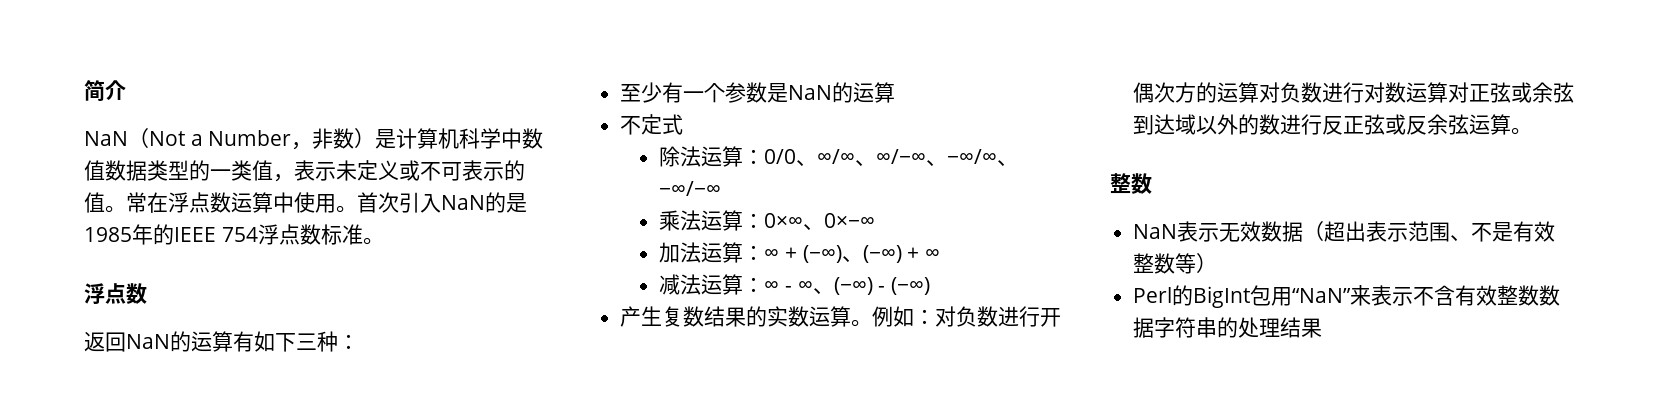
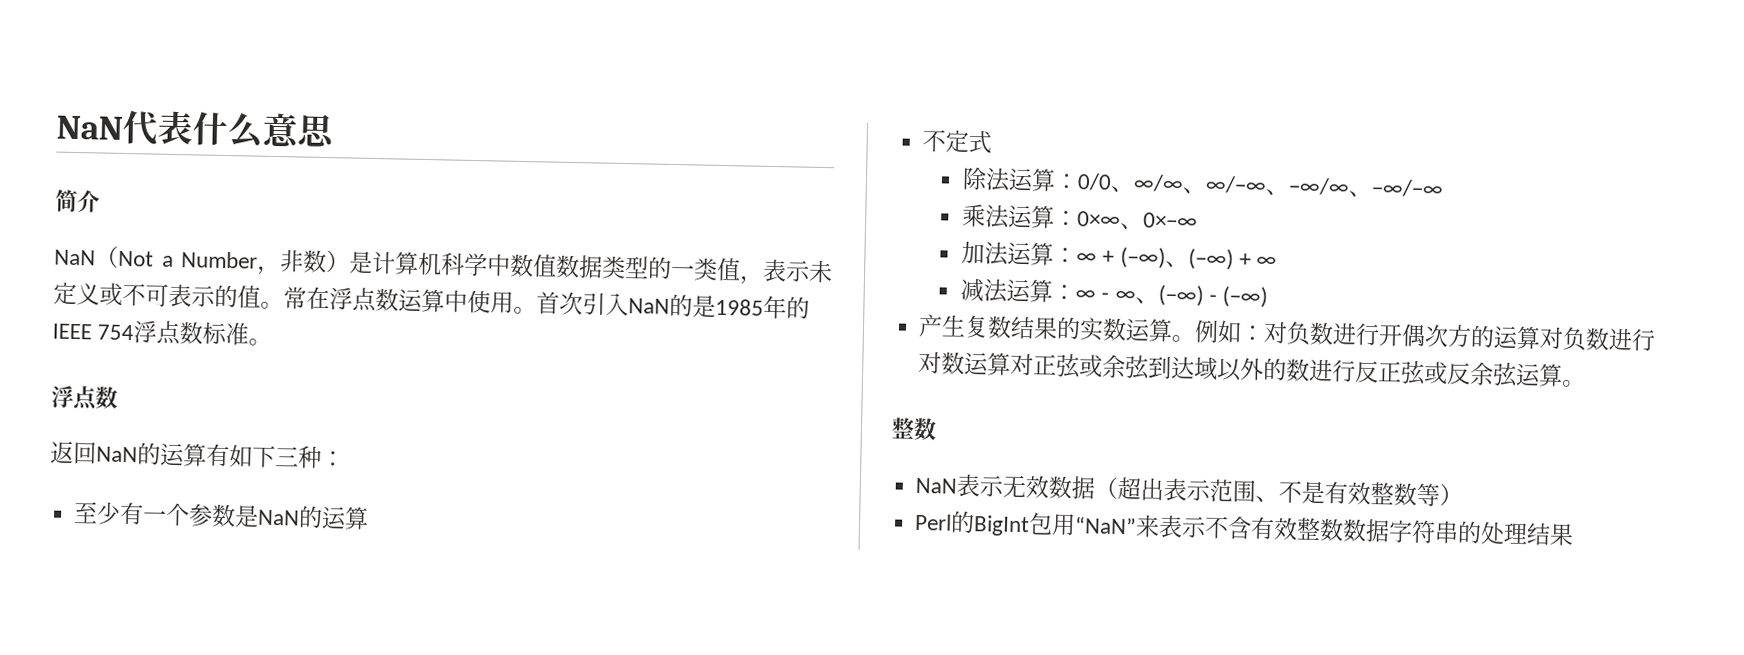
+ NaN代表什么意思

